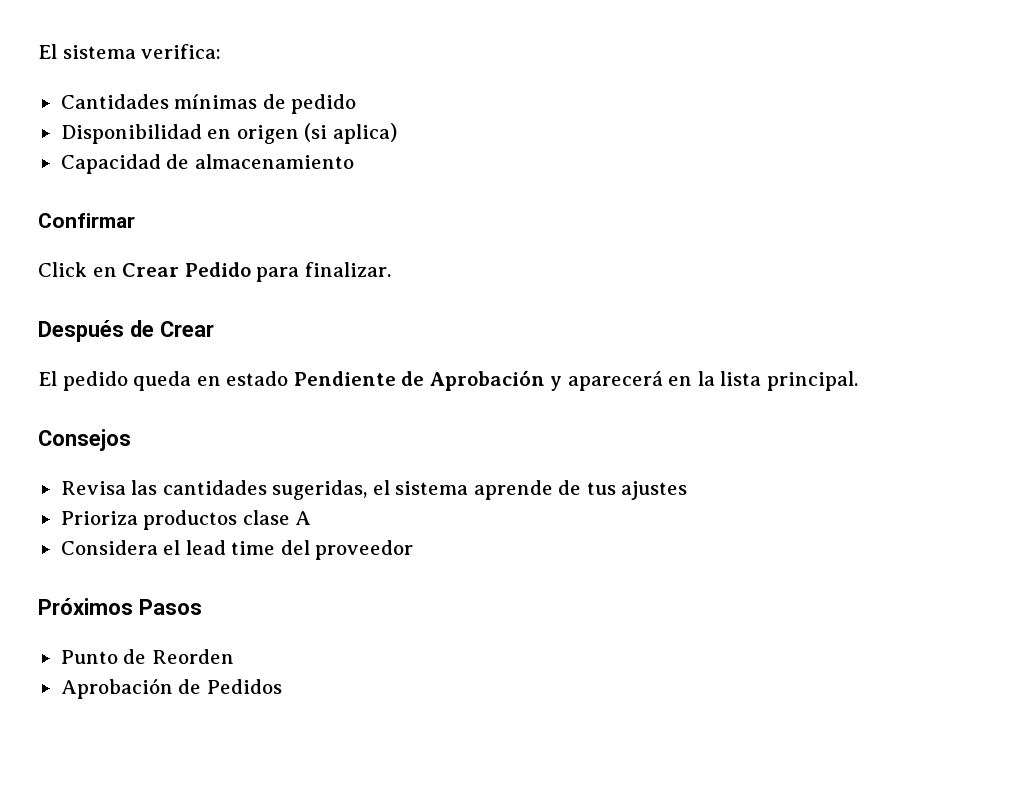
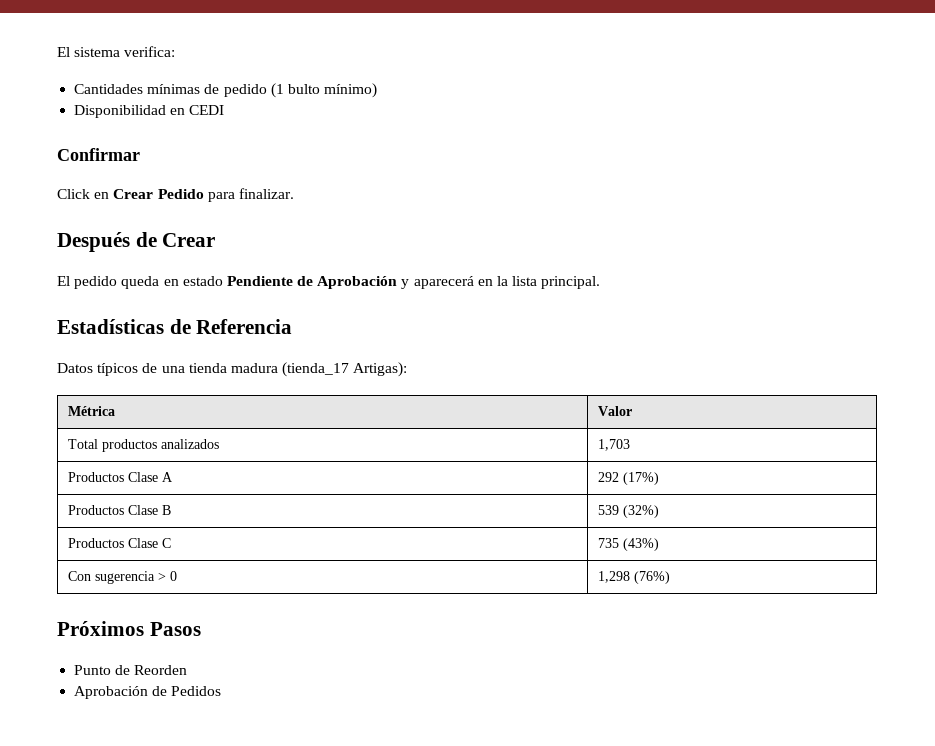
- Cantidades mínimas de pedido
+ Cantidades mínimas de pedido (1 bulto mínimo)
- Disponibilidad en origen (si aplica)
- Capacidad de almacenamiento
+ Disponibilidad en CEDI
- Consejos
- Revisa las cantidades sugeridas, el sistema aprende de tus ajustes
- Prioriza productos clase A
- Considera el lead time del proveedor
+ Estadísticas de Referencia
+ Datos típicos de una tienda madura (tienda_17 Artigas):
+ Métrica | Valor
+ Total productos analizados | 1,703
+ Productos Clase A | 292 (17%)
+ Productos Clase B | 539 (32%)
+ Productos Clase C | 735 (43%)
+ Con sugerencia > 0 | 1,298 (76%)

